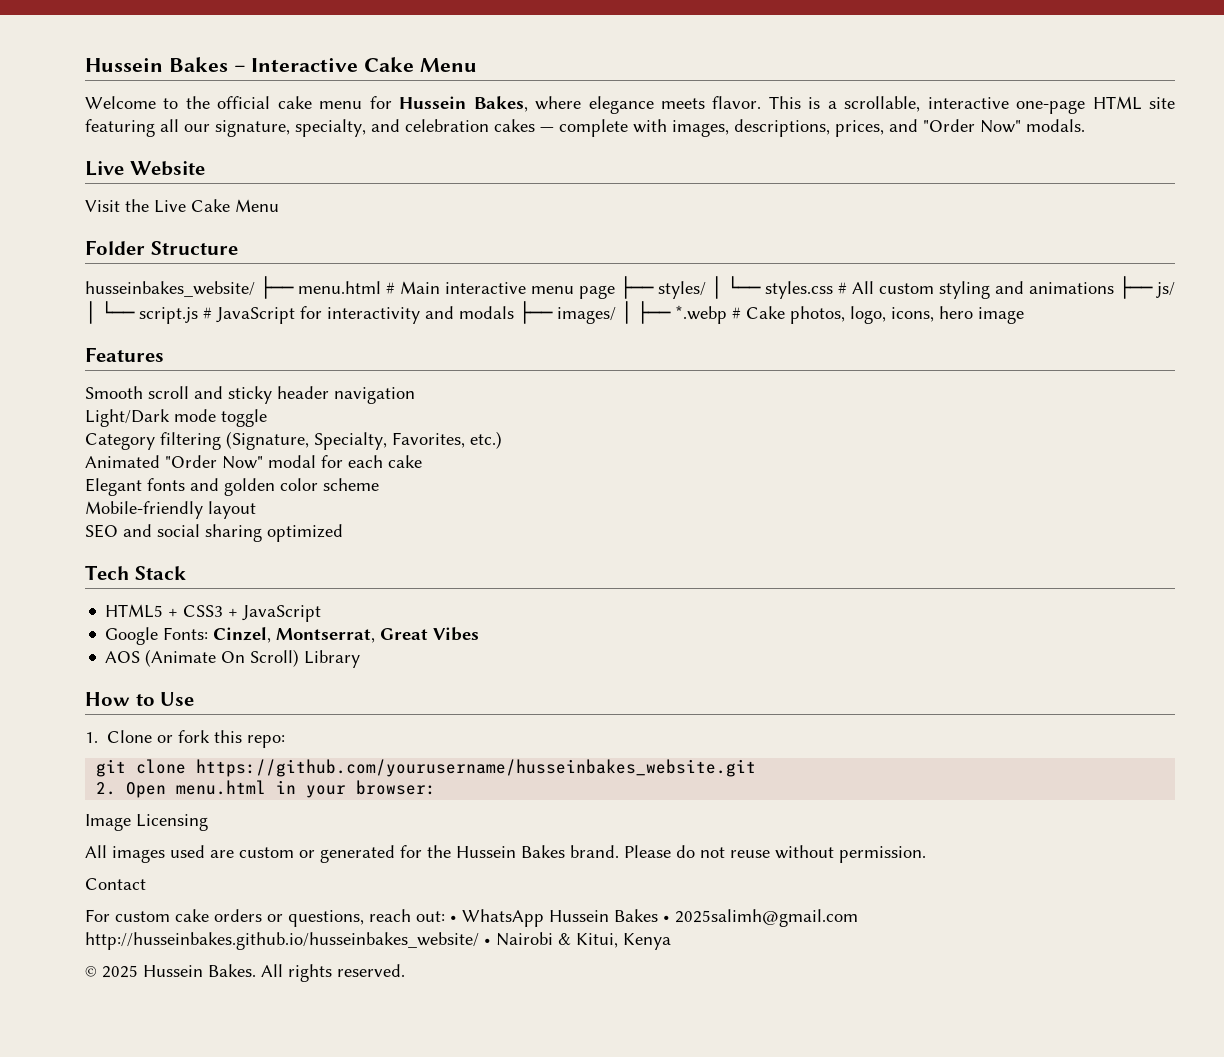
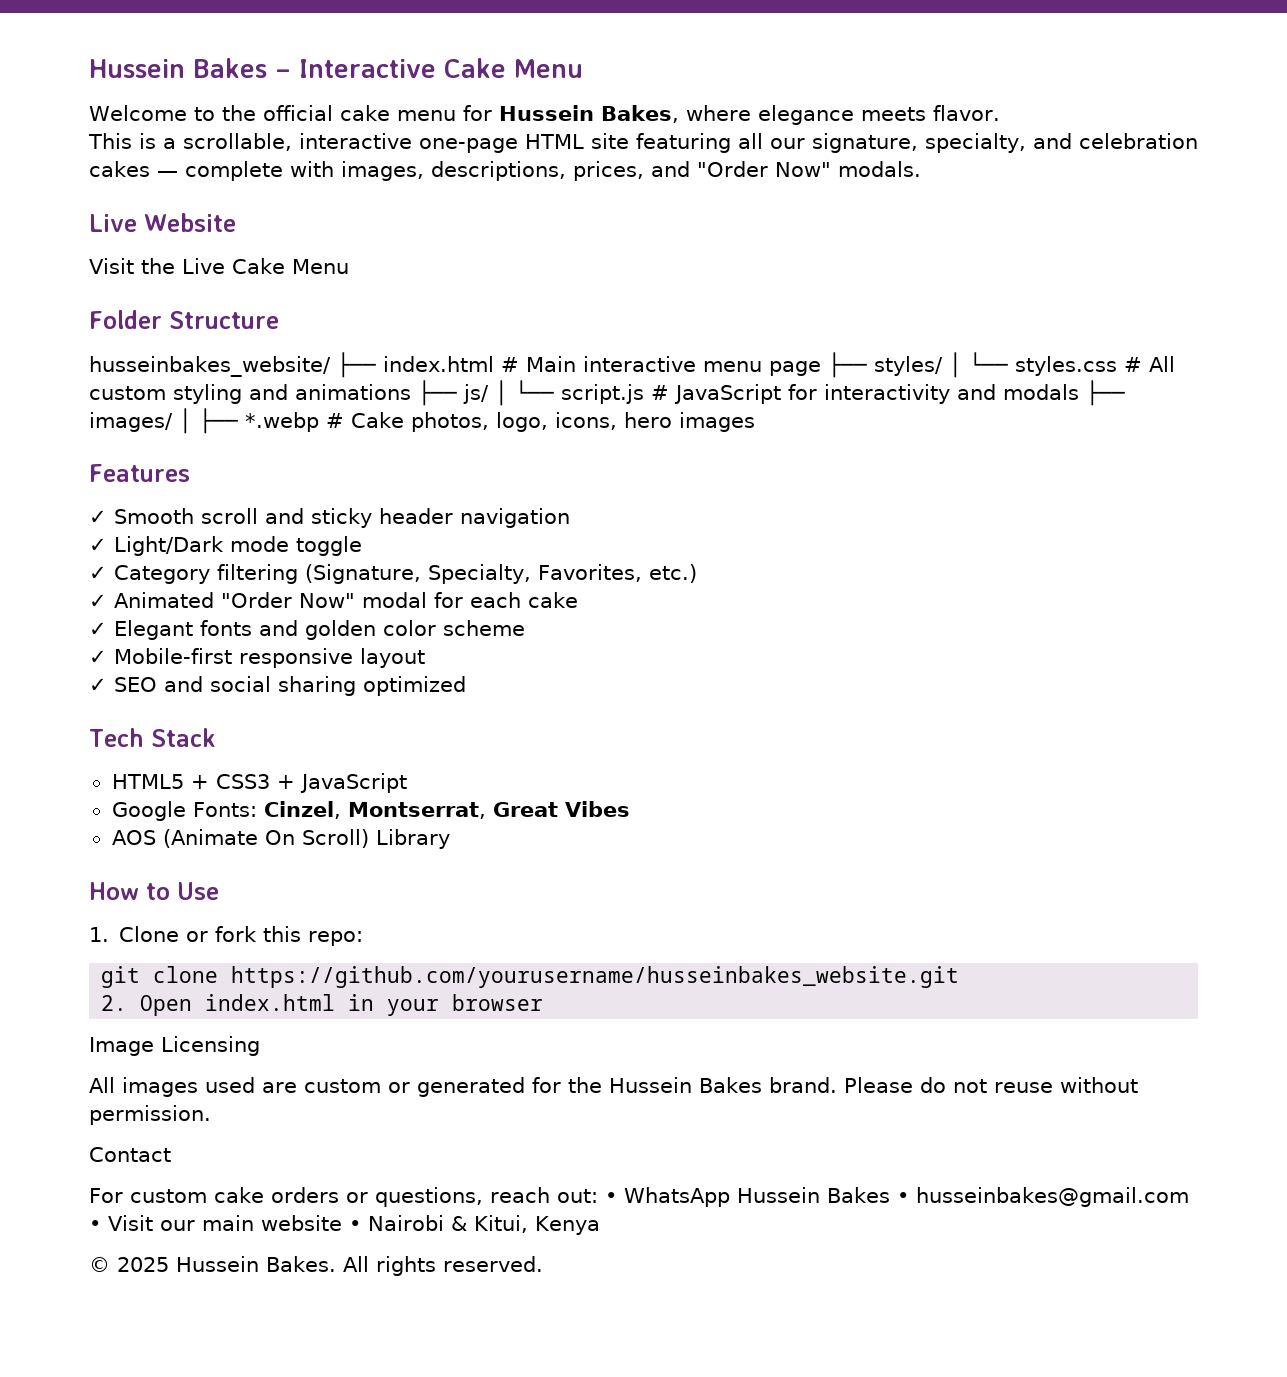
- Welcome to the official cake menu for Hussein Bakes, where elegance meets flavor. This is a scrollable, interactive one-page HTML site featuring all our signature, specialty, and celebration cakes — complete with images, descriptions, prices, and "Order Now" modals.
+ Welcome to the official cake menu for Hussein Bakes, where elegance meets flavor.
+ This is a scrollable, interactive one-page HTML site featuring all our signature, specialty, and celebration cakes — complete with images, descriptions, prices, and "Order Now" modals.
- husseinbakes_website/ ├── menu.html # Main interactive menu page ├── styles/ │ └── styles.css # All custom styling and animations ├── js/ │ └── script.js # JavaScript for interactivity and modals ├── images/ │ ├── *.webp # Cake photos, logo, icons, hero image
+ husseinbakes_website/ ├── index.html # Main interactive menu page ├── styles/ │ └── styles.css # All custom styling and animations ├── js/ │ └── script.js # JavaScript for interactivity and modals ├── images/ │ ├── *.webp # Cake photos, logo, icons, hero images
- Smooth scroll and sticky header navigation
+ ✓ Smooth scroll and sticky header navigation
- Light/Dark mode toggle
+ ✓ Light/Dark mode toggle
- Category filtering (Signature, Specialty, Favorites, etc.)
+ ✓ Category filtering (Signature, Specialty, Favorites, etc.)
- Animated "Order Now" modal for each cake
+ ✓ Animated "Order Now" modal for each cake
- Elegant fonts and golden color scheme
+ ✓ Elegant fonts and golden color scheme
- Mobile-friendly layout
+ ✓ Mobile-first responsive layout
- SEO and social sharing optimized
+ ✓ SEO and social sharing optimized
- 2. Open menu.html in your browser:
+ 2. Open index.html in your browser
- For custom cake orders or questions, reach out: • WhatsApp Hussein Bakes • 2025salimh@gmail.com http://husseinbakes.github.io/husseinbakes_website/ • Nairobi & Kitui, Kenya
+ For custom cake orders or questions, reach out: • WhatsApp Hussein Bakes • husseinbakes@gmail.com • Visit our main website • Nairobi & Kitui, Kenya

